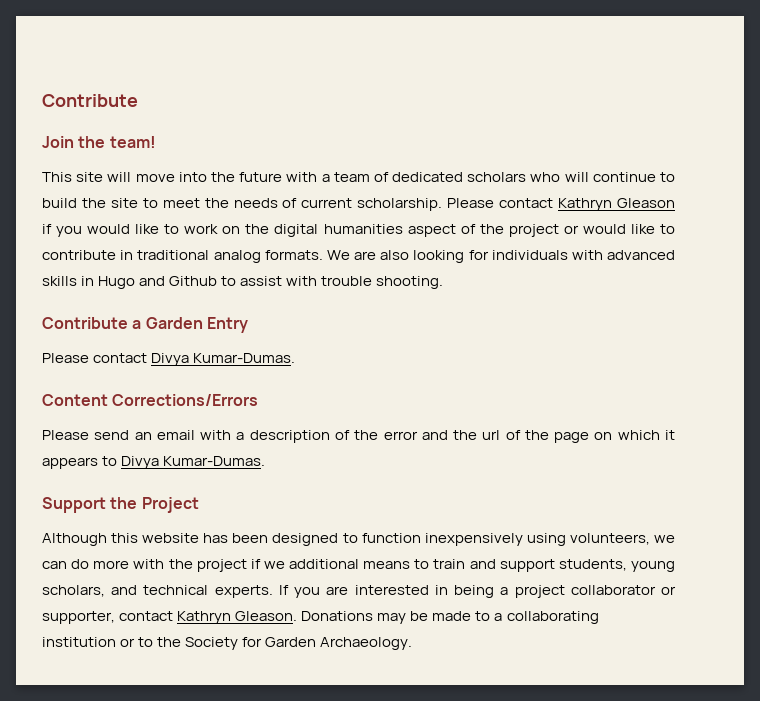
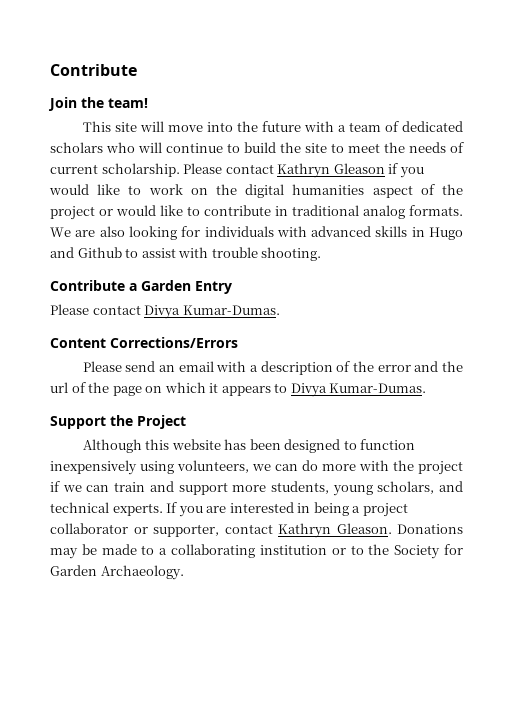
- Although this website has been designed to function inexpensively using volunteers, we can do more with the project if we additional means to train and support students, young scholars, and technical experts.
+ Although this website has been designed to function inexpensively using volunteers, we can do more with the project if we can train and support more students, young scholars, and technical experts.

